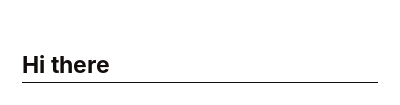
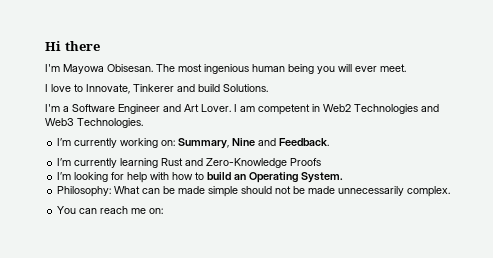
+ I'm Mayowa Obisesan. The most ingenious human being you will ever meet.
+ I love to Innovate, Tinkerer and build Solutions.
+ I'm a Software Engineer and Art Lover. I am competent in Web2 Technologies and Web3 Technologies.
+ I’m currently working on: Summary, Nine and Feedback.
+ I’m currently learning Rust and Zero-Knowledge Proofs
+ I’m looking for help with how to build an Operating System.
+ Philosophy: What can be made simple should not be made unnecessarily complex.
+ You can reach me on:

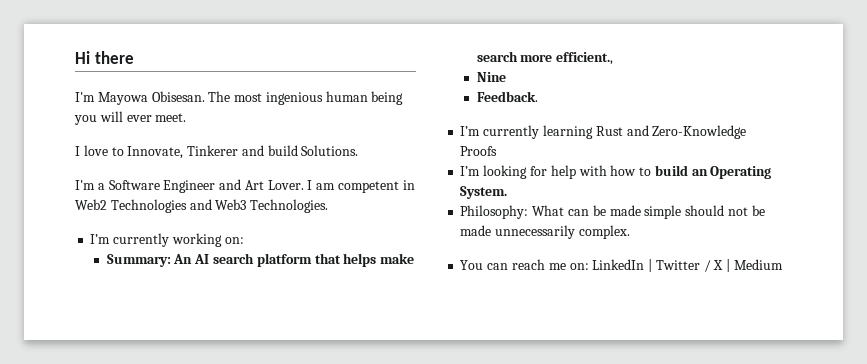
- I’m currently working on: Summary, Nine and Feedback.
+ I’m currently working on:
+ Summary: An AI search platform that helps make search more efficient.,
+ Nine
+ Feedback.
- You can reach me on:
+ You can reach me on: LinkedIn | Twitter / X | Medium

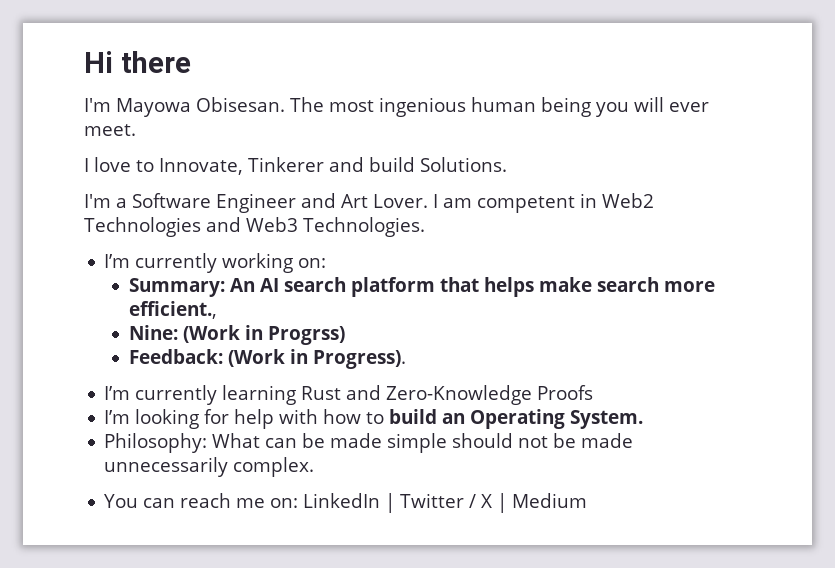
- Nine
- Feedback.
+ Nine: (Work in Progrss)
+ Feedback: (Work in Progress).

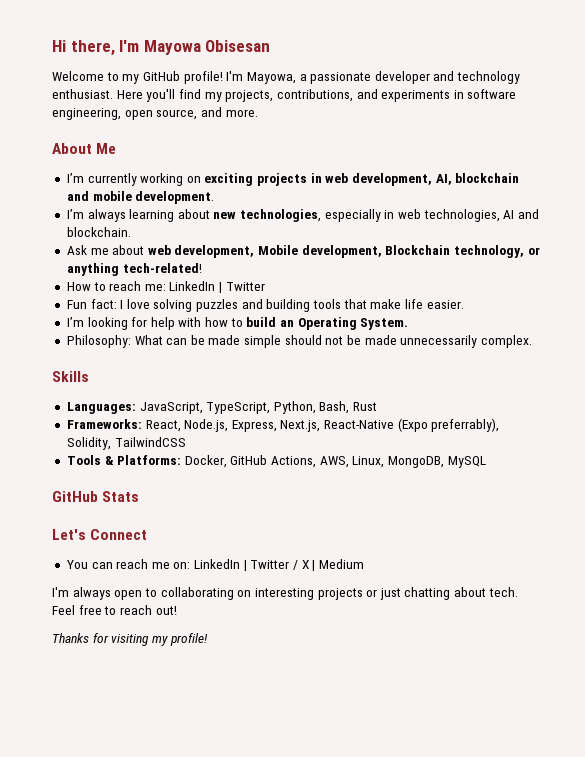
- Hi there
- I'm Mayowa Obisesan. The most ingenious human being you will ever meet.
- I love to Innovate, Tinkerer and build Solutions.
- I'm a Software Engineer and Art Lover. I am competent in Web2 Technologies and Web3 Technologies.
- I’m currently working on:
- Summary: An AI search platform that helps make search more efficient.,
- Nine: (Work in Progrss)
- Feedback: (Work in Progress).
- I’m currently learning Rust and Zero-Knowledge Proofs
+ Hi there, I'm Mayowa Obisesan
+ Welcome to my GitHub profile! I'm Mayowa, a passionate developer and technology enthusiast. Here you'll find my projects, contributions, and experiments in software engineering, open source, and more.
+ About Me
+ I’m currently working on exciting projects in web development, AI, blockchain and mobile development.
+ I’m always learning about new technologies, especially in web technologies, AI and blockchain.
+ Ask me about web development, Mobile development, Blockchain technology, or anything tech-related!
+ How to reach me: LinkedIn | Twitter
+ Fun fact: I love solving puzzles and building tools that make life easier.
+ Skills
+ Languages: JavaScript, TypeScript, Python, Bash, Rust
+ Frameworks: React, Node.js, Express, Next.js, React-Native (Expo preferrably), Solidity, TailwindCSS
+ Tools & Platforms: Docker, GitHub Actions, AWS, Linux, MongoDB, MySQL
+ GitHub Stats
+ Let's Connect
+ I'm always open to collaborating on interesting projects or just chatting about tech. Feel free to reach out!
+ Thanks for visiting my profile!

